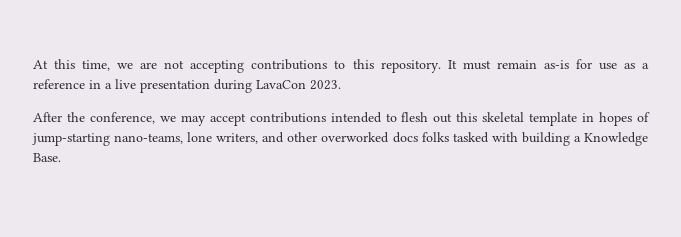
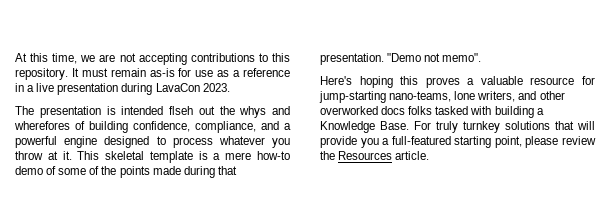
- After the conference, we may accept contributions intended to flesh out this skeletal template in hopes of jump-starting nano-teams, lone writers, and other overworked docs folks tasked with building a Knowledge Base.
+ The presentation is intended flseh out the whys and wherefores of building confidence, compliance, and a powerful engine designed to process whatever you throw at it. This skeletal template is a mere how-to demo of some of the points made during that presentation. "Demo not memo".
+ Here's hoping this proves a valuable resource for jump-starting nano-teams, lone writers, and other overworked docs folks tasked with building a Knowledge Base.
+ For truly turnkey solutions that will provide you a full-featured starting point, please review the Resources article.

